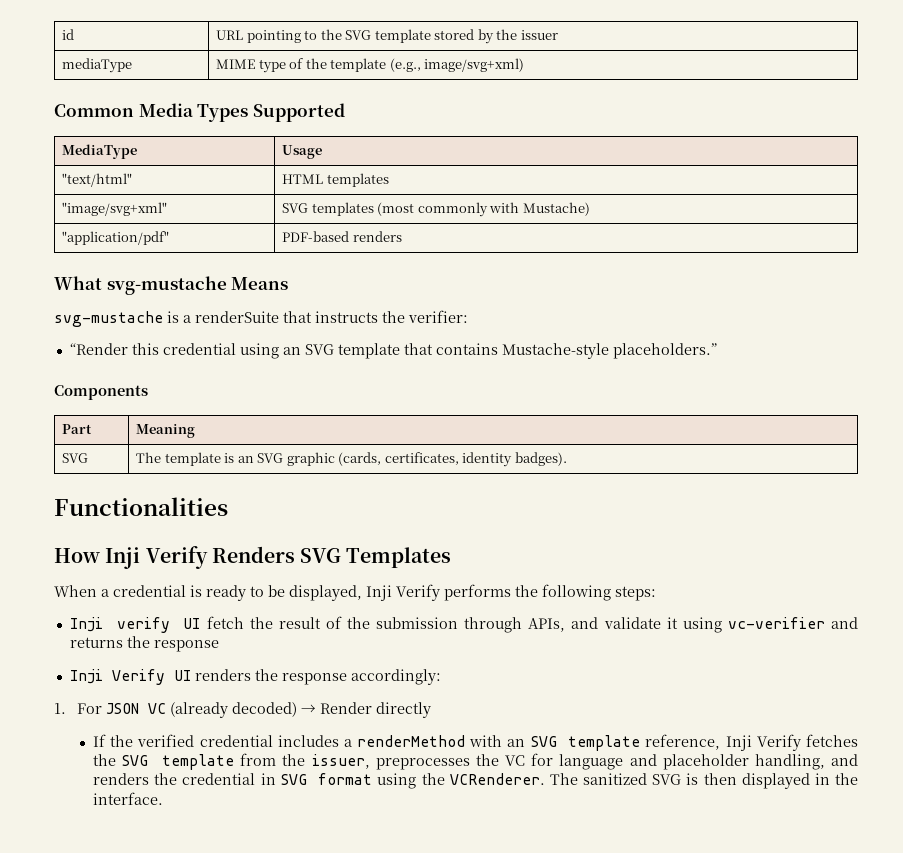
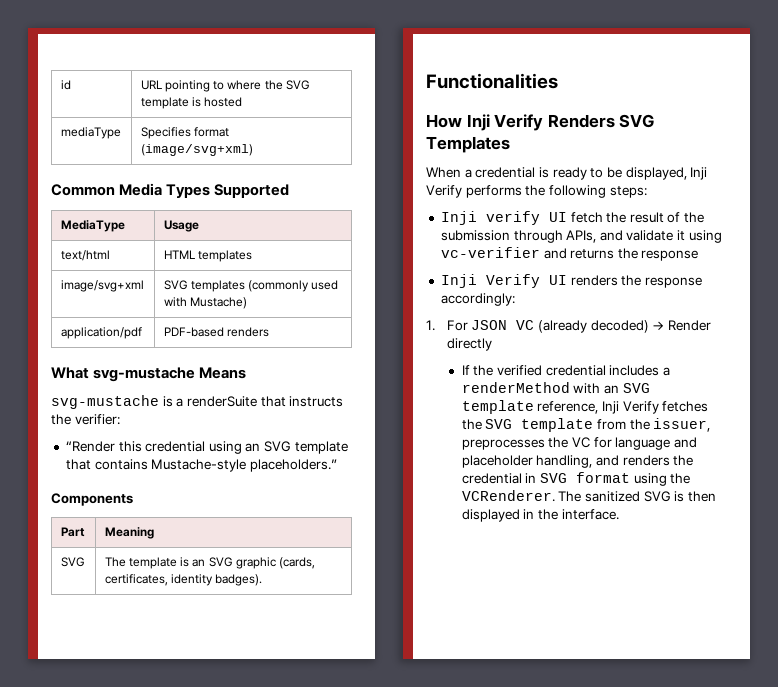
- id | URL pointing to the SVG template stored by the issuer
- mediaType | MIME type of the template (e.g., image/svg+xml)
+ id | URL pointing to where the SVG template is hosted
+ mediaType | Specifies format (image/svg+xml)
- "text/html" | HTML templates
+ text/html | HTML templates
- "image/svg+xml" | SVG templates (most commonly with Mustache)
+ image/svg+xml | SVG templates (commonly used with Mustache)
- "application/pdf" | PDF-based renders
+ application/pdf | PDF-based renders

